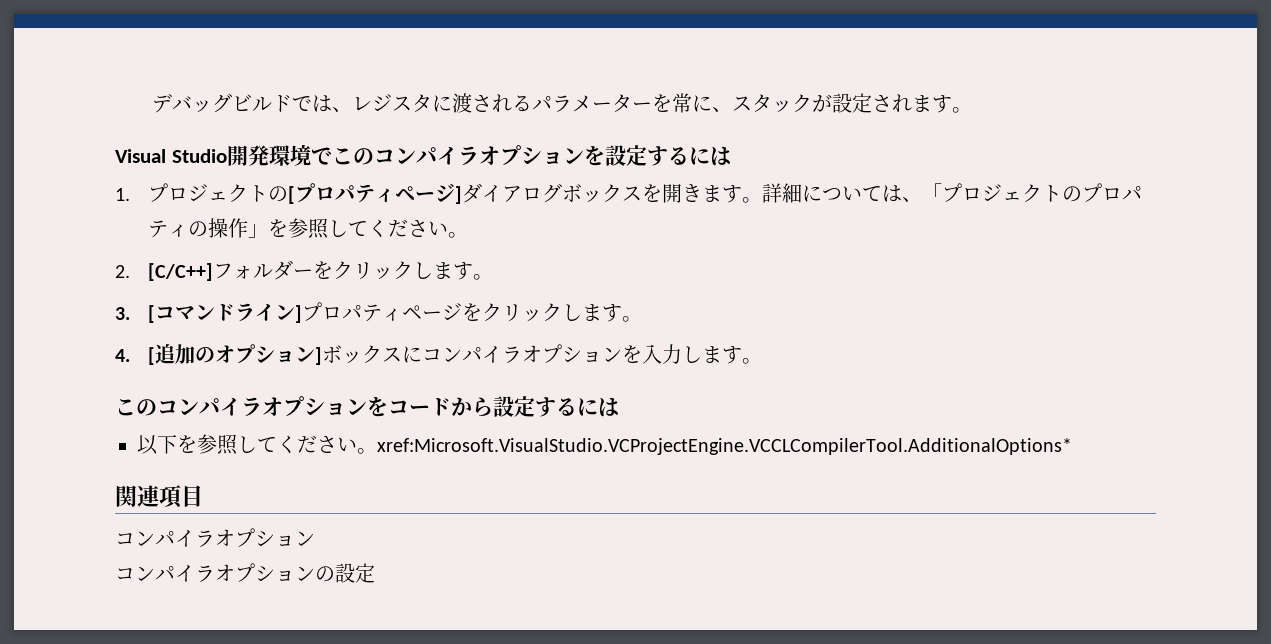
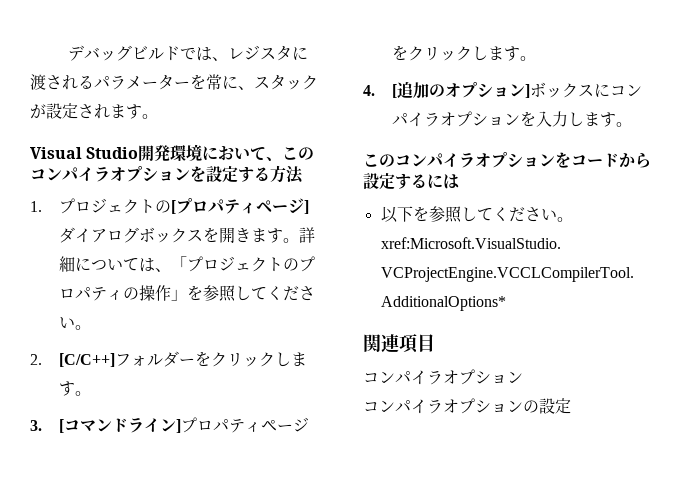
- Visual Studio開発環境でこのコンパイラオプションを設定するには
+ Visual Studio開発環境において、このコンパイラオプションを設定する方法

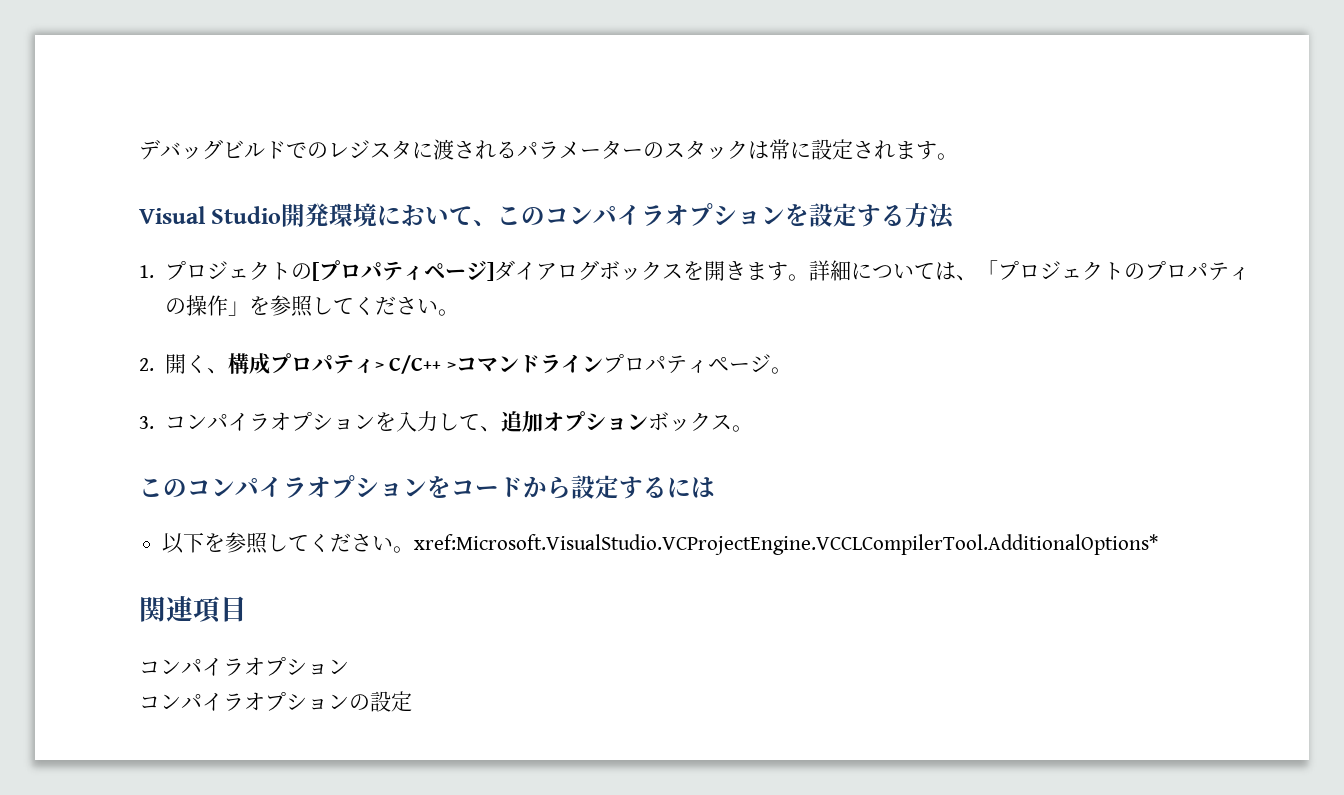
- デバッグビルドでは、レジスタに渡されるパラメーターを常に、スタックが設定されます。
+ デバッグビルドでのレジスタに渡されるパラメーターのスタックは常に設定されます。
- 2. [C/C++]フォルダーをクリックします。
- 3. [コマンドライン]プロパティページをクリックします。
- 4. [追加のオプション]ボックスにコンパイラオプションを入力します。
+ 2.開く、構成プロパティ> C/C++ >コマンドラインプロパティページ。
+ 3.コンパイラオプションを入力して、追加オプションボックス。

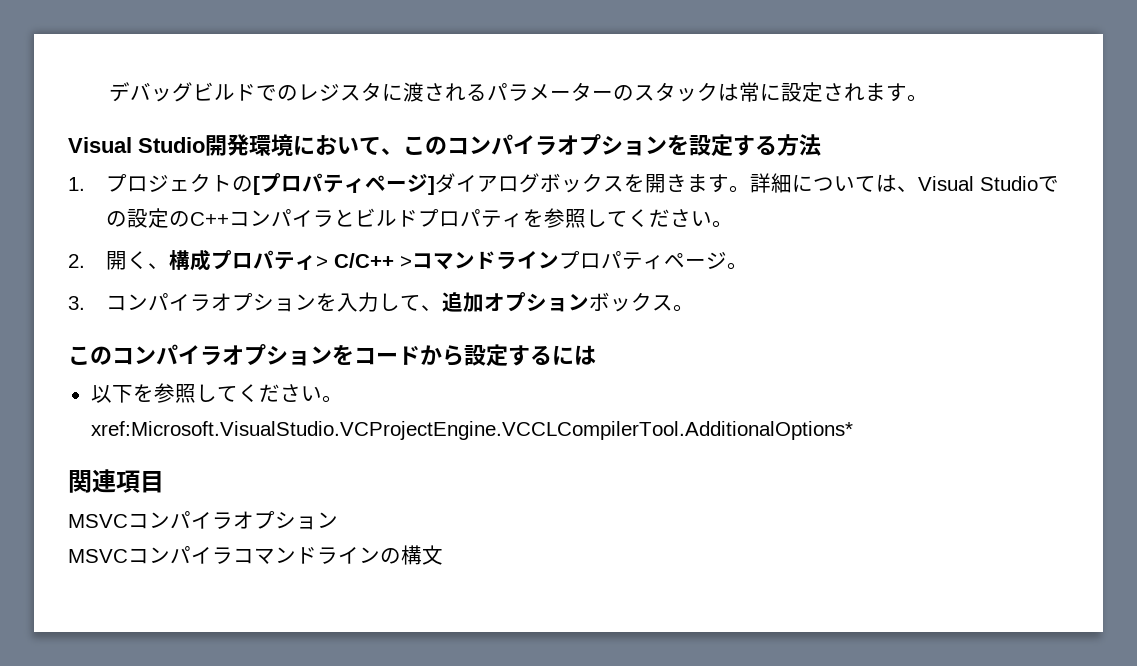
- 詳細については、「プロジェクトのプロパティの操作」を参照してください。
+ 詳細については、Visual Studioでの設定のC++コンパイラとビルドプロパティを参照してください。
  関連項目
- コンパイラオプション
+ MSVCコンパイラオプション
- コンパイラオプションの設定
+ MSVCコンパイラコマンドラインの構文

